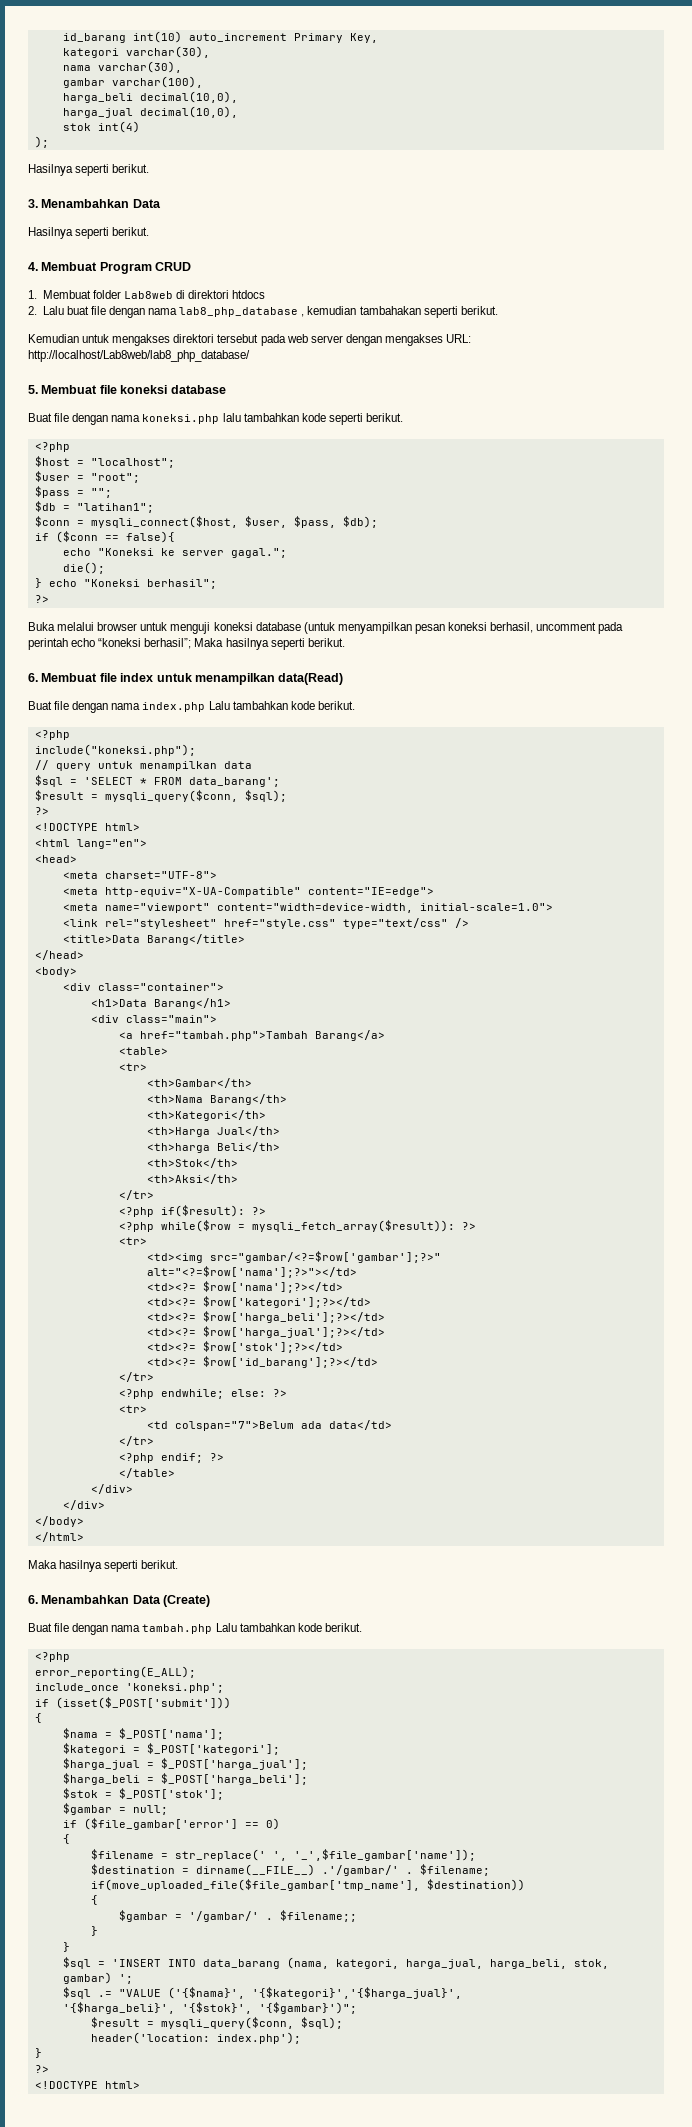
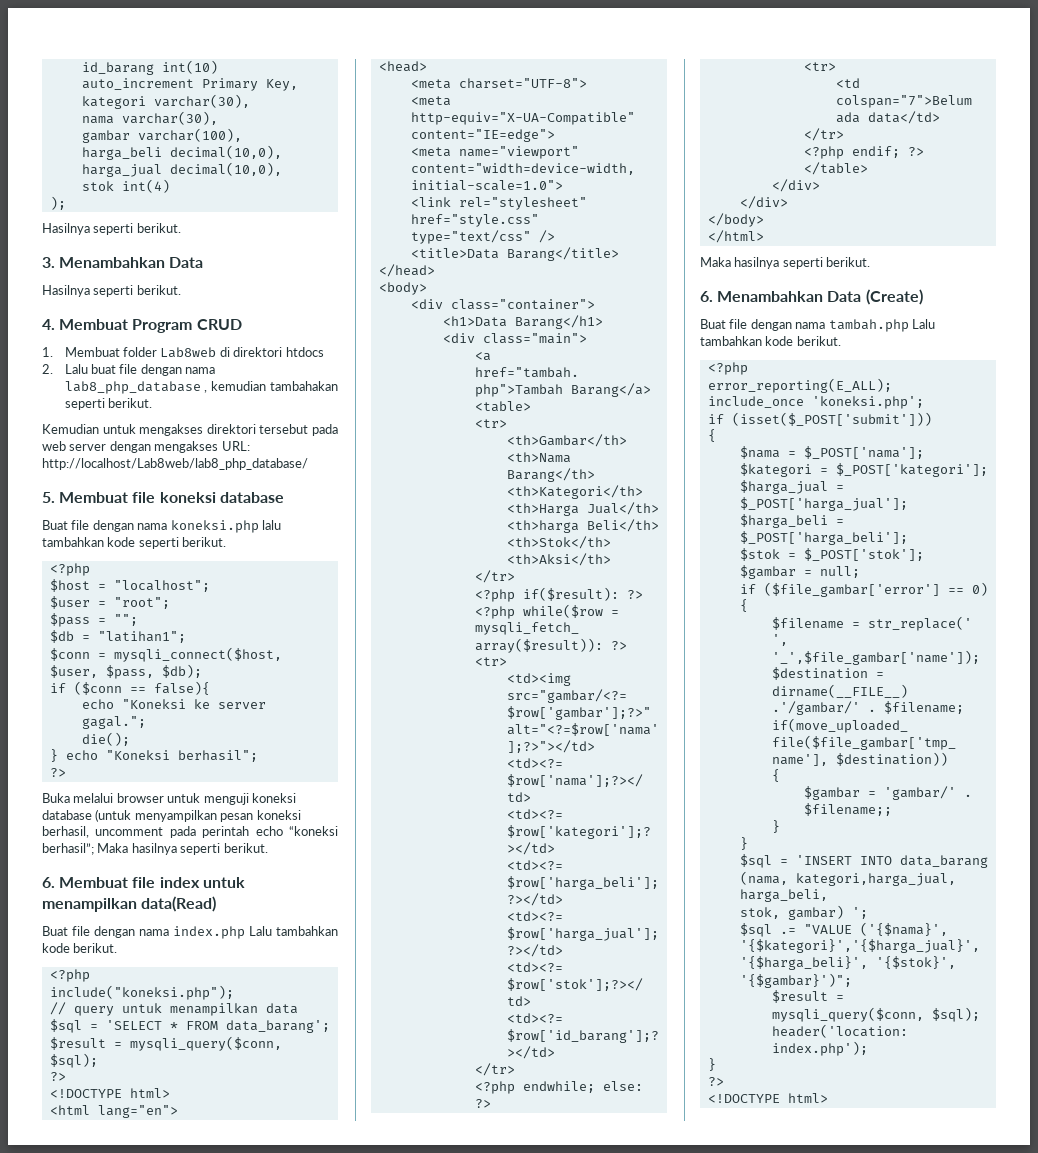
- $gambar = '/gambar/' .
+ $gambar = 'gambar/' .
- $sql = 'INSERT INTO data_barang (nama, kategori, harga_jual, harga_beli, stok, gambar) ';
+ $sql = 'INSERT INTO data_barang (nama, kategori,harga_jual, harga_beli,
+ stok, gambar) ';

